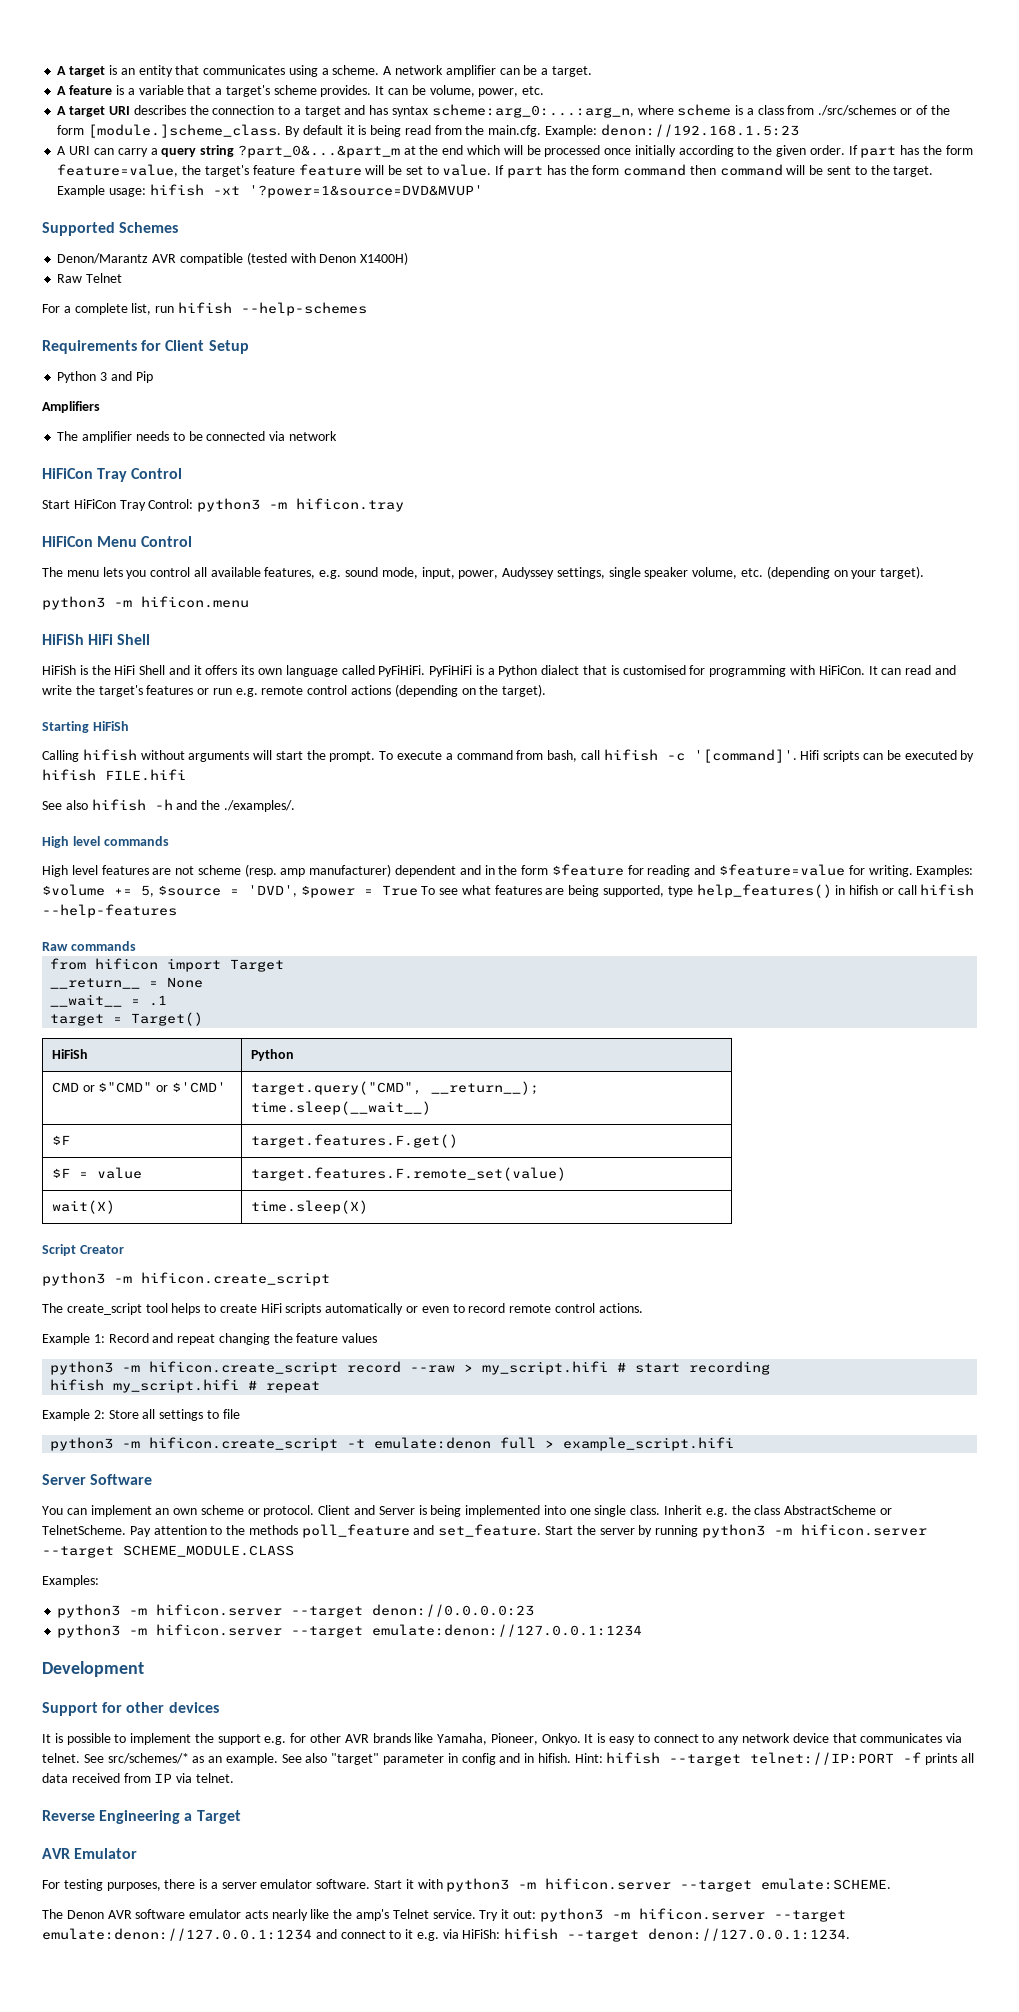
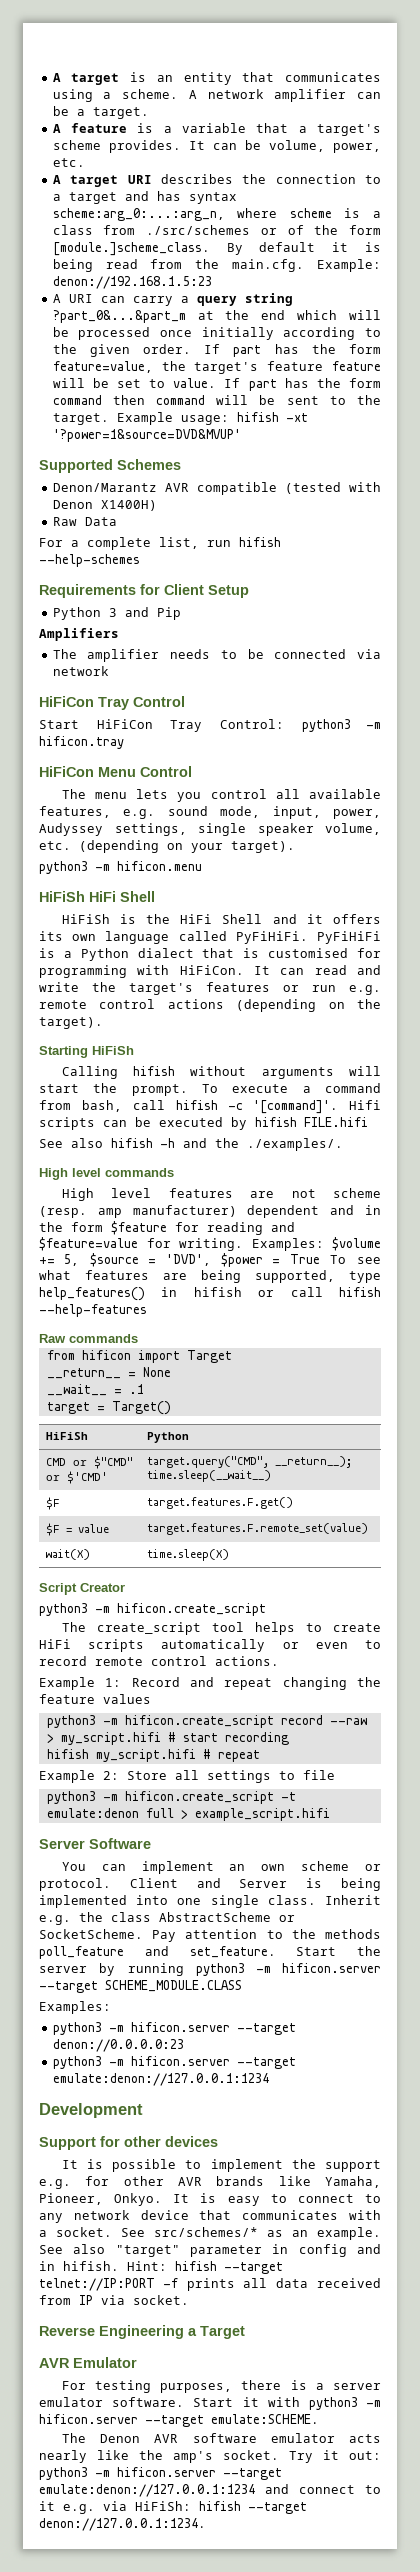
- Raw Telnet
+ Raw Data
- Inherit e.g. the class AbstractScheme or TelnetScheme.
+ Inherit e.g. the class AbstractScheme or SocketScheme.
- It is easy to connect to any network device that communicates via telnet.
+ It is easy to connect to any network device that communicates with a socket.
- Hint: hifish --target telnet://IP:PORT -f prints all data received from IP via telnet.
+ Hint: hifish --target telnet://IP:PORT -f prints all data received from IP via socket.
- The Denon AVR software emulator acts nearly like the amp's Telnet service.
+ The Denon AVR software emulator acts nearly like the amp's socket.

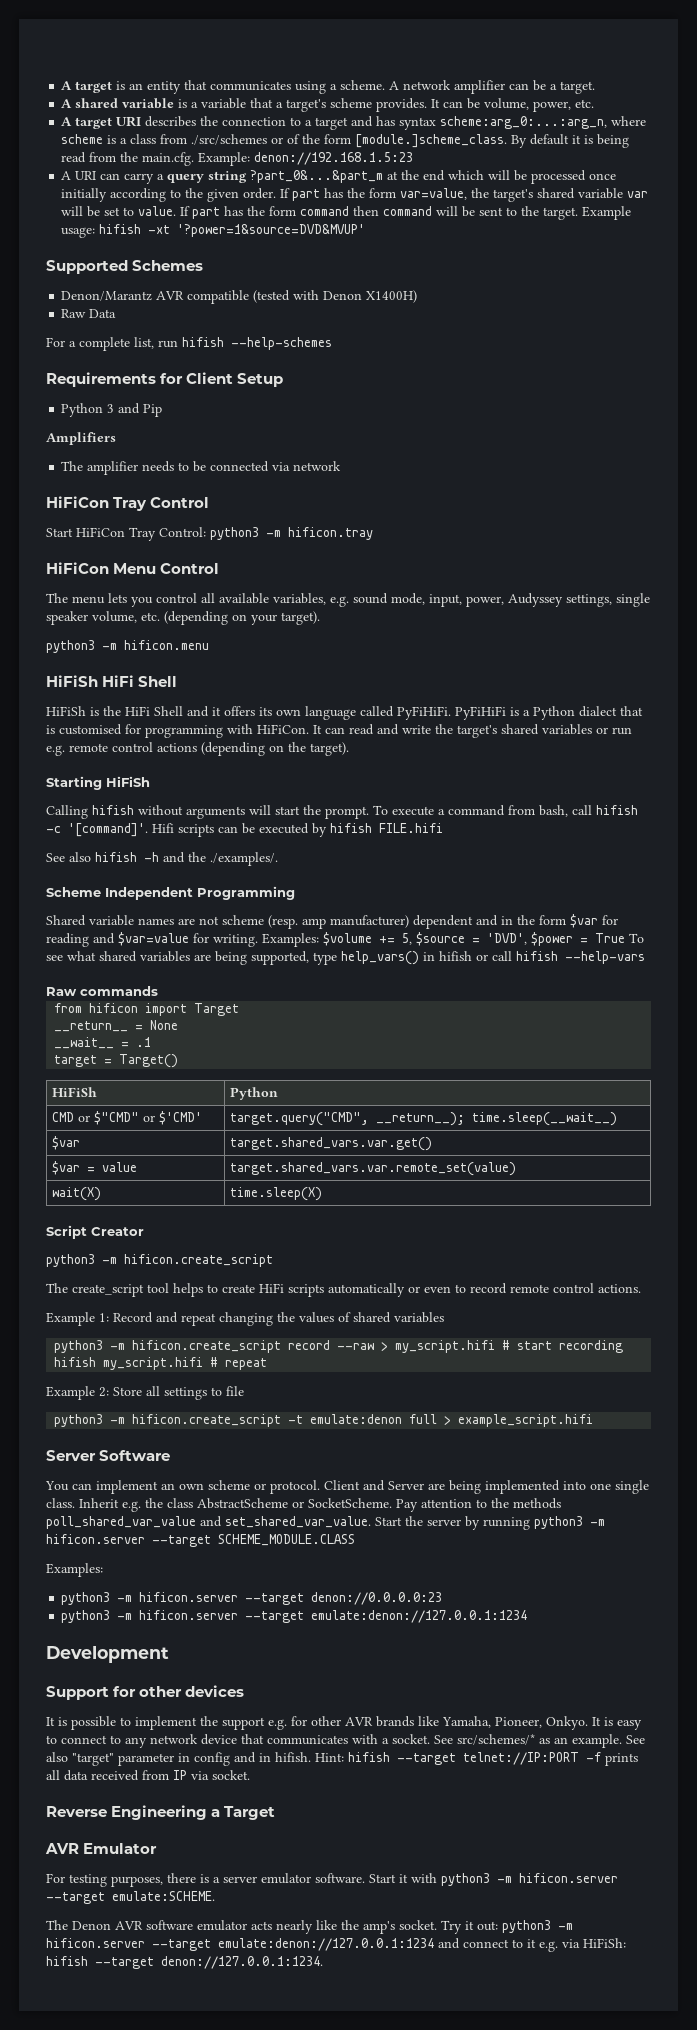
- A feature is a variable that a target's scheme provides.
+ A shared variable is a variable that a target's scheme provides.
- If part has the form feature=value, the target's feature feature will be set to value.
+ If part has the form var=value, the target's shared variable var will be set to value.
- The menu lets you control all available features, e.g. sound mode, input, power, Audyssey settings, single speaker volume, etc. (depending on your target).
+ The menu lets you control all available variables, e.g. sound mode, input, power, Audyssey settings, single speaker volume, etc. (depending on your target).
- It can read and write the target's features or run e.g. remote control actions (depending on the target).
+ It can read and write the target's shared variables or run e.g. remote control actions (depending on the target).
- High level commands
- High level features are not scheme (resp. amp manufacturer) dependent and in the form $feature for reading and $feature=value for writing.
+ Scheme Independent Programming
+ Shared variable names are not scheme (resp. amp manufacturer) dependent and in the form $var for reading and $var=value for writing.
- Examples: $volume += 5, $source = 'DVD', $power = True To see what features are being supported, type help_features() in hifish or call hifish --help-features
+ Examples: $volume += 5, $source = 'DVD', $power = True To see what shared variables are being supported, type help_vars() in hifish or call hifish --help-vars
- $F | target.features.F.get()
- $F = value | target.features.F.remote_set(value)
+ $var | target.shared_vars.var.get()
+ $var = value | target.shared_vars.var.remote_set(value)
- Example 1: Record and repeat changing the feature values
+ Example 1: Record and repeat changing the values of shared variables
- Client and Server is being implemented into one single class.
+ Client and Server are being implemented into one single class.
- Pay attention to the methods poll_feature and set_feature.
+ Pay attention to the methods poll_shared_var_value and set_shared_var_value.

